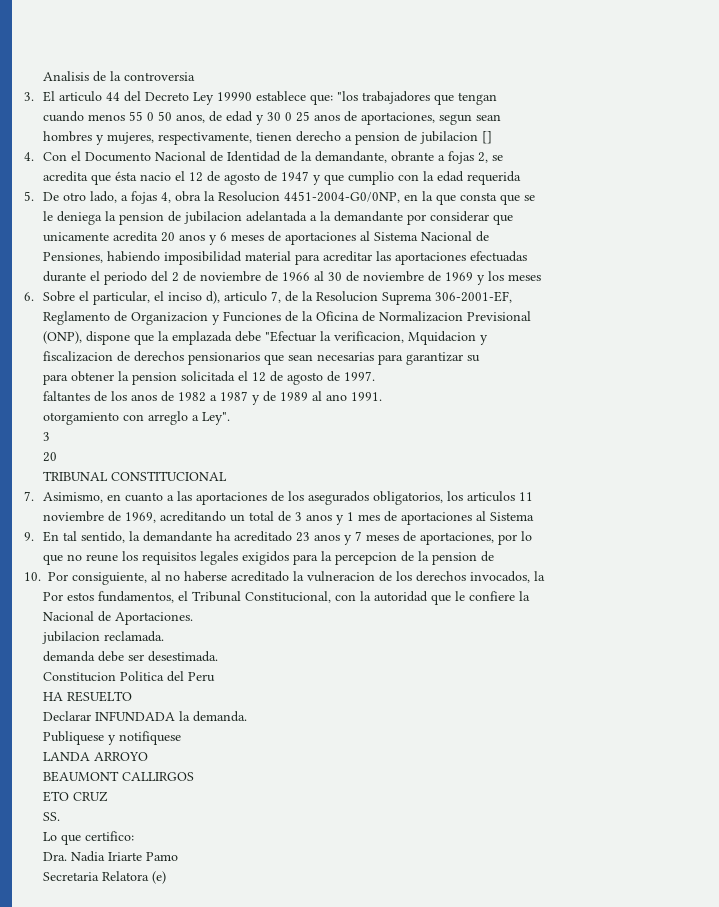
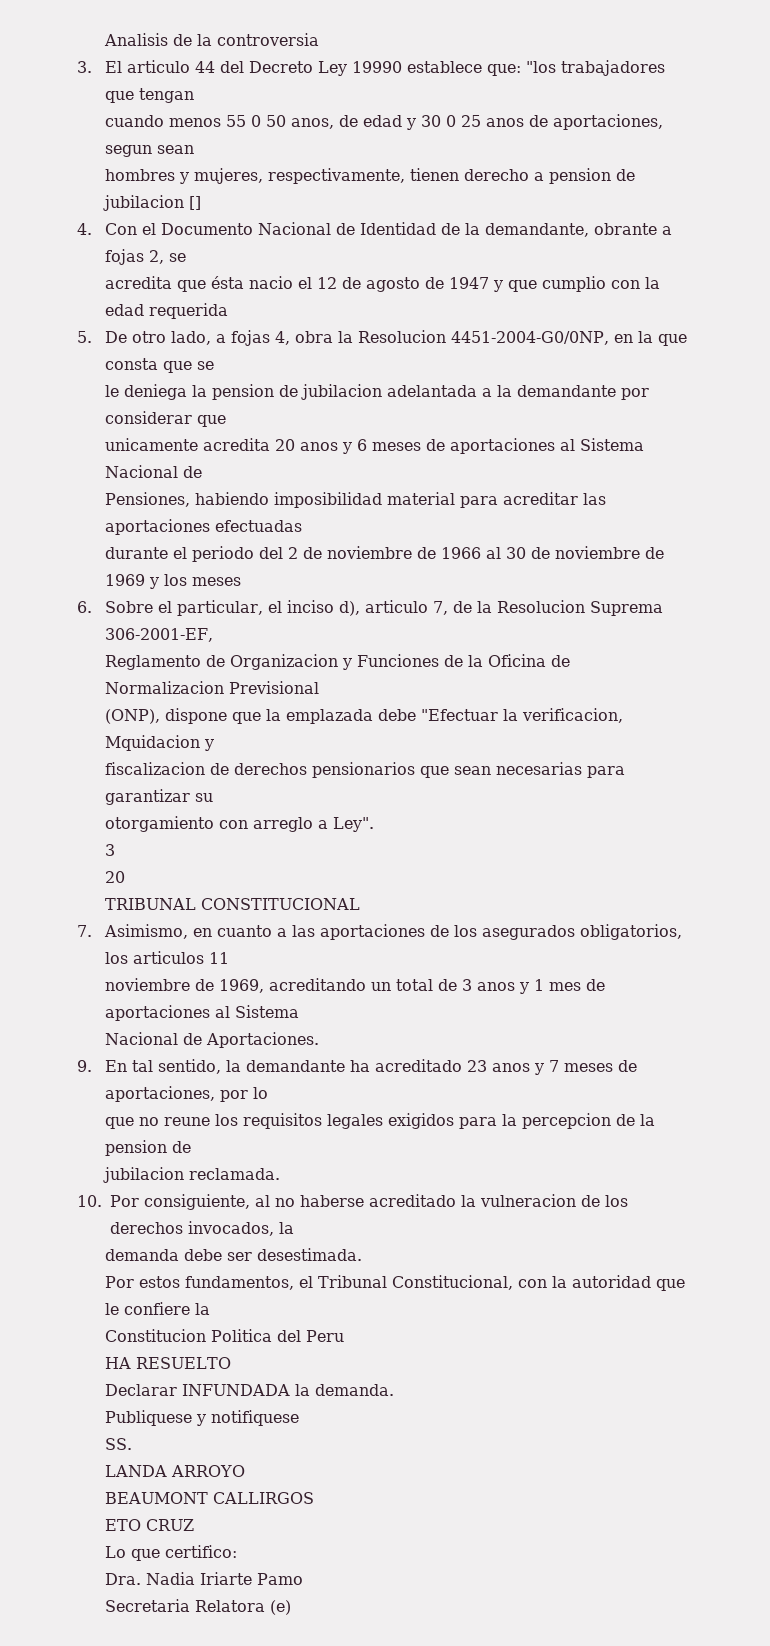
- para obtener la pension solicitada el 12 de agosto de 1997.
- faltantes de los anos de 1982 a 1987 y de 1989 al ano 1991.
+ Nacional de Aportaciones.
+ jubilacion reclamada.
+ demanda debe ser desestimada.
- Nacional de Aportaciones.
- jubilacion reclamada.
- demanda debe ser desestimada.
+ SS.
- SS.

